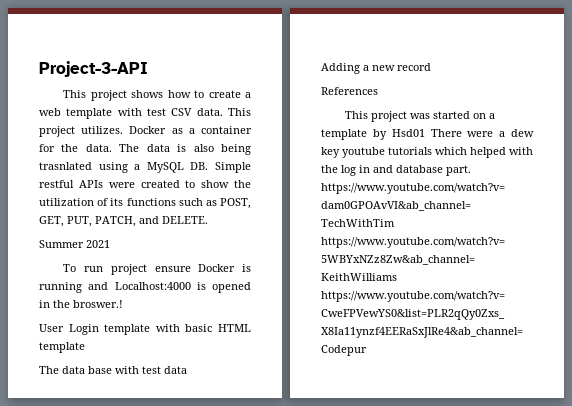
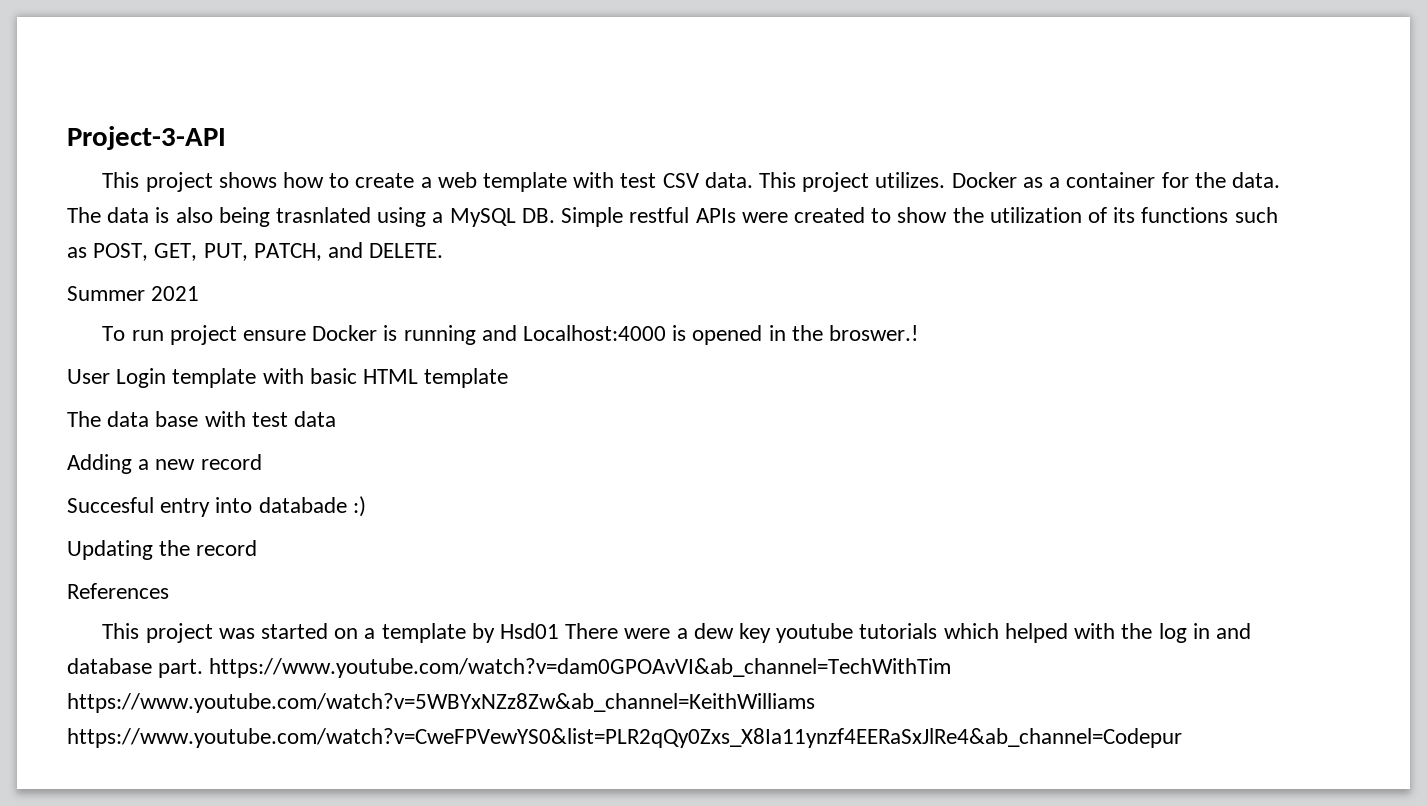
+ Succesful entry into databade :)
+ Updating the record

